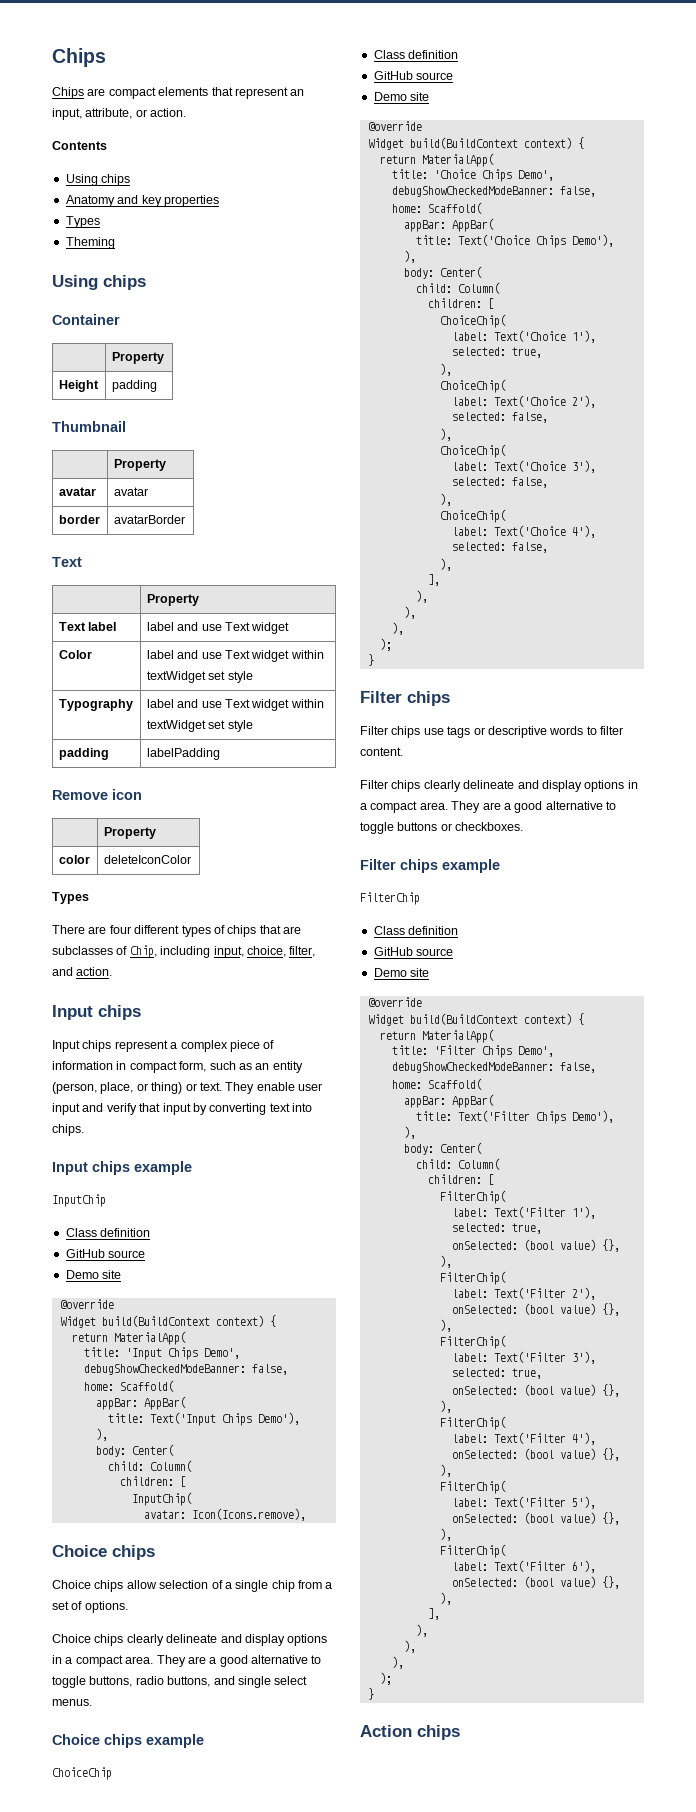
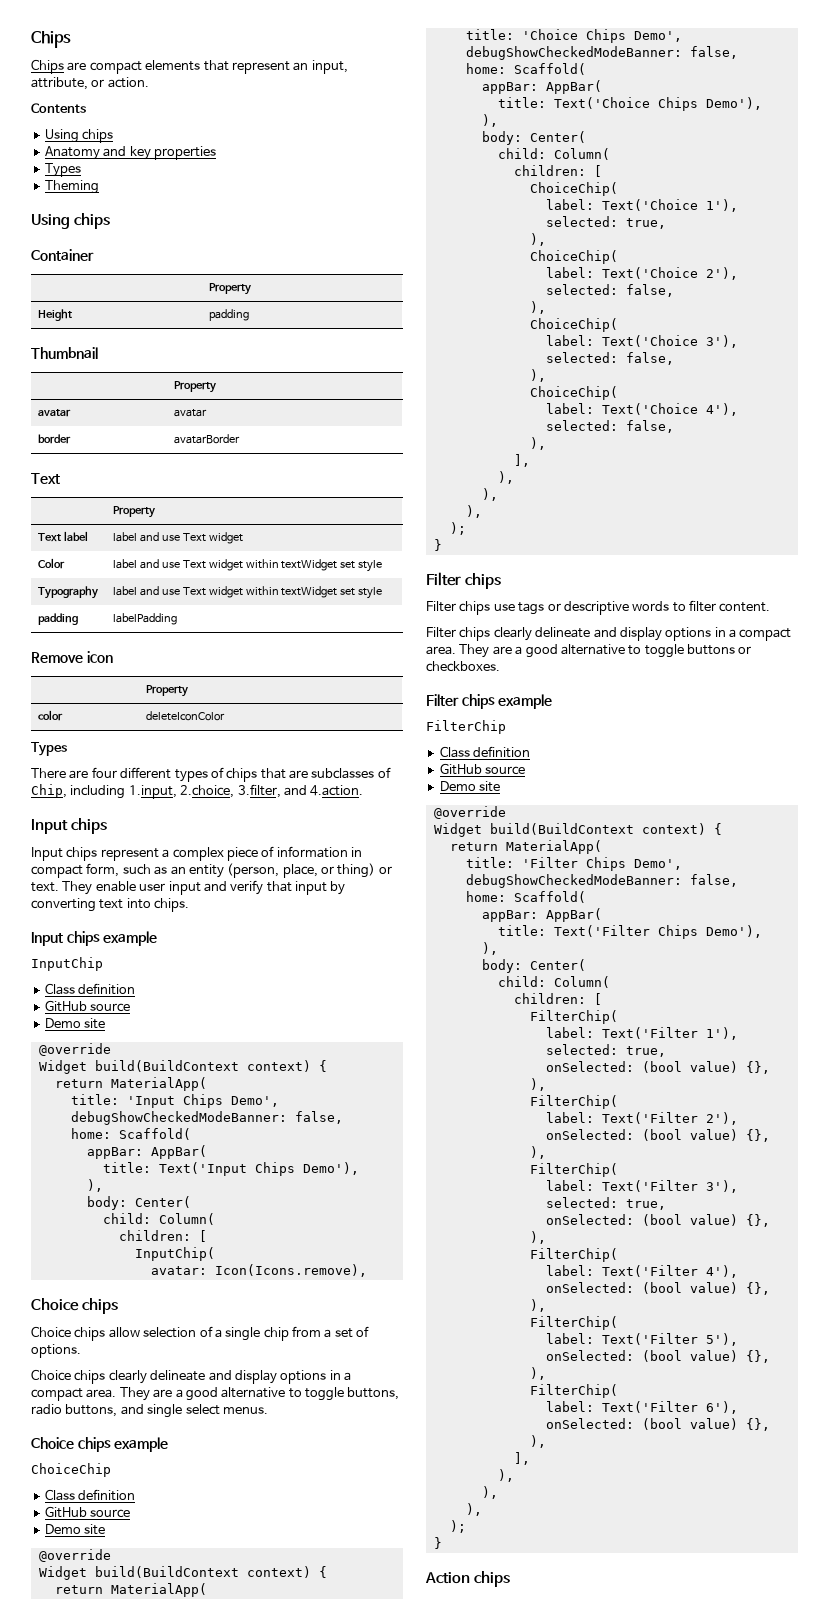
- There are four different types of chips that are subclasses of Chip, including input, choice, filter, and action.
+ There are four different types of chips that are subclasses of Chip, including 1.input, 2.choice, 3.filter, and 4.action.

